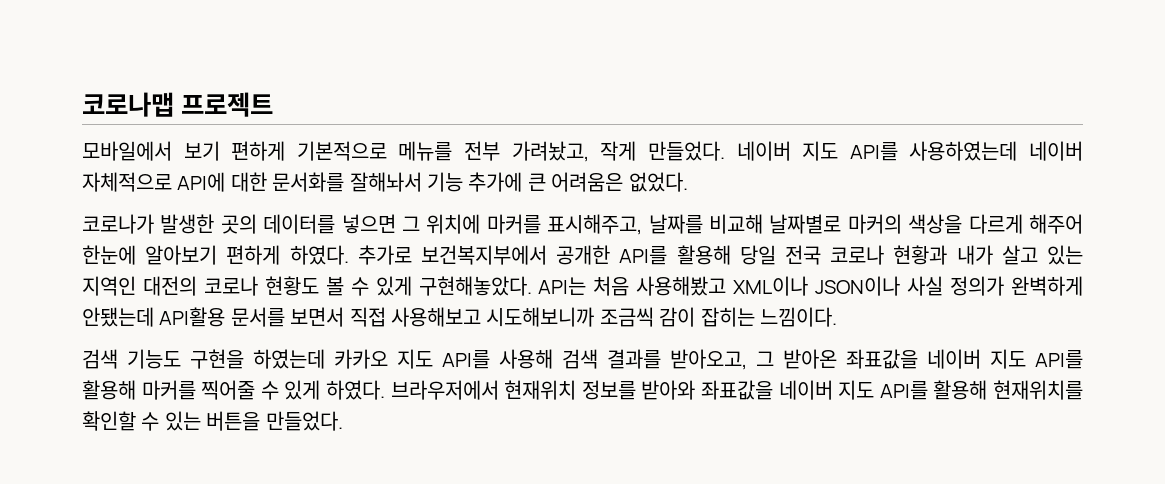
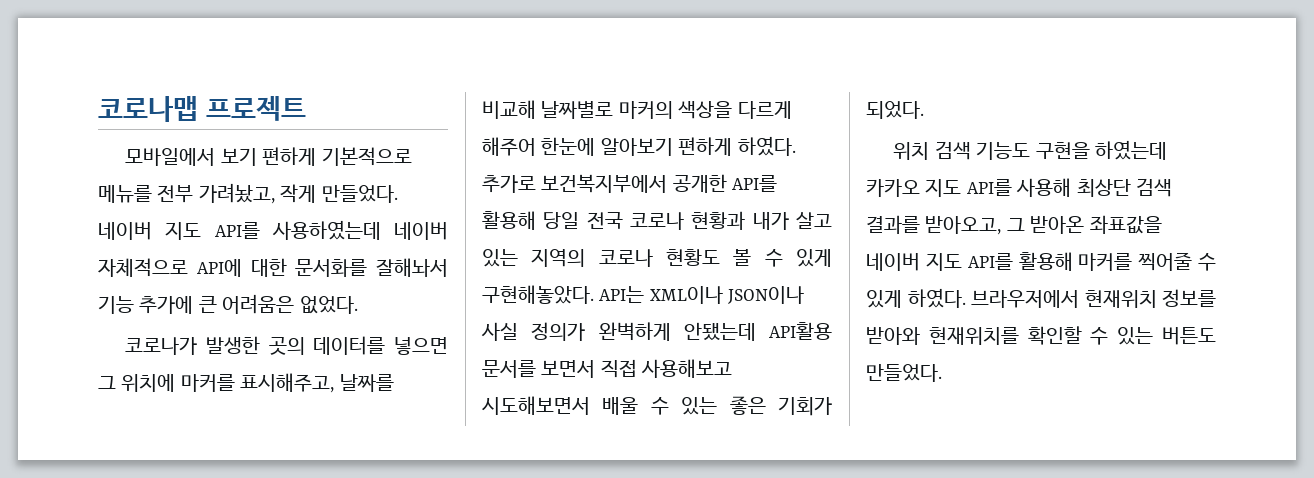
- 추가로 보건복지부에서 공개한 API를 활용해 당일 전국 코로나 현황과 내가 살고 있는 지역인 대전의 코로나 현황도 볼 수 있게 구현해놓았다.
+ 추가로 보건복지부에서 공개한 API를 활용해 당일 전국 코로나 현황과 내가 살고 있는 지역의 코로나 현황도 볼 수 있게 구현해놓았다.
- API는 처음 사용해봤고 XML이나 JSON이나 사실 정의가 완벽하게 안됐는데 API활용 문서를 보면서 직접 사용해보고 시도해보니까 조금씩 감이 잡히는 느낌이다.
- 검색 기능도 구현을 하였는데 카카오 지도 API를 사용해 검색 결과를 받아오고, 그 받아온 좌표값을 네이버 지도 API를 활용해 마커를 찍어줄 수 있게 하였다.
+ API는 XML이나 JSON이나 사실 정의가 완벽하게 안됐는데 API활용 문서를 보면서 직접 사용해보고 시도해보면서 배울 수 있는 좋은 기회가 되었다.
+ 위치 검색 기능도 구현을 하였는데 카카오 지도 API를 사용해 최상단 검색 결과를 받아오고, 그 받아온 좌표값을 네이버 지도 API를 활용해 마커를 찍어줄 수 있게 하였다.
- 브라우저에서 현재위치 정보를 받아와 좌표값을 네이버 지도 API를 활용해 현재위치를 확인할 수 있는 버튼을 만들었다.
+ 브라우저에서 현재위치 정보를 받아와 현재위치를 확인할 수 있는 버튼도 만들었다.

